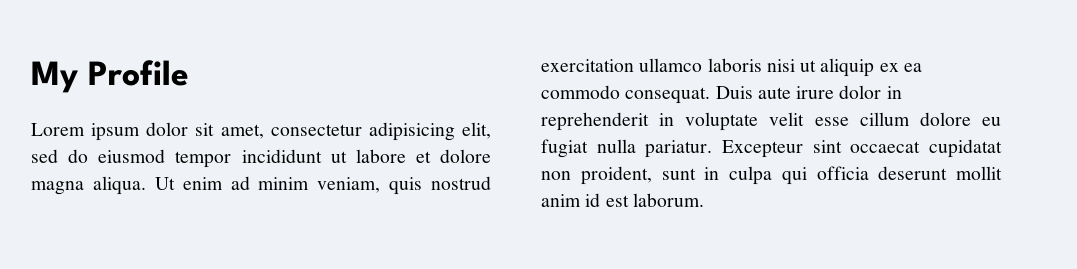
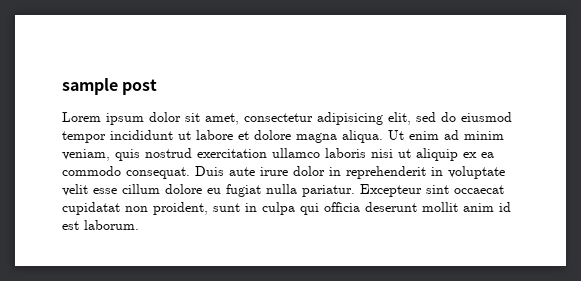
- My Profile
+ sample post

